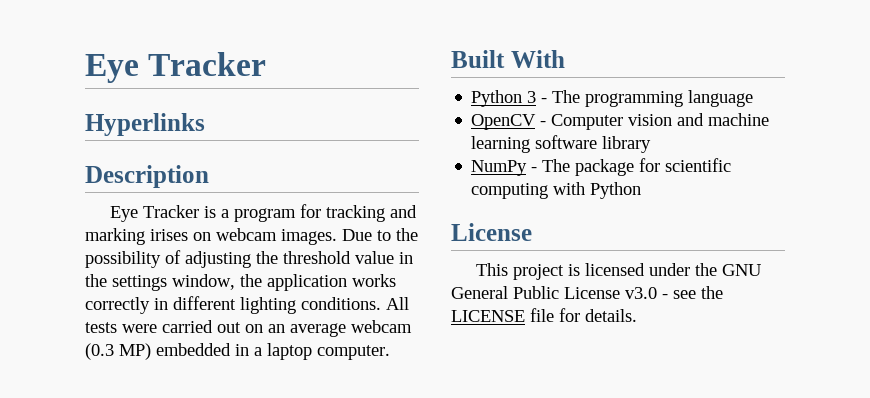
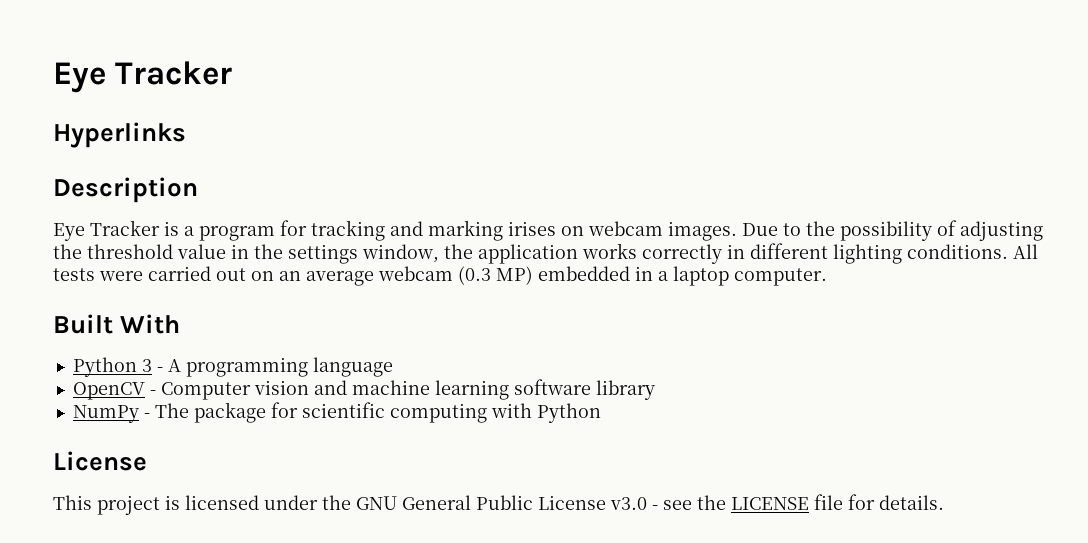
- Python 3 - The programming language
+ Python 3 - A programming language

